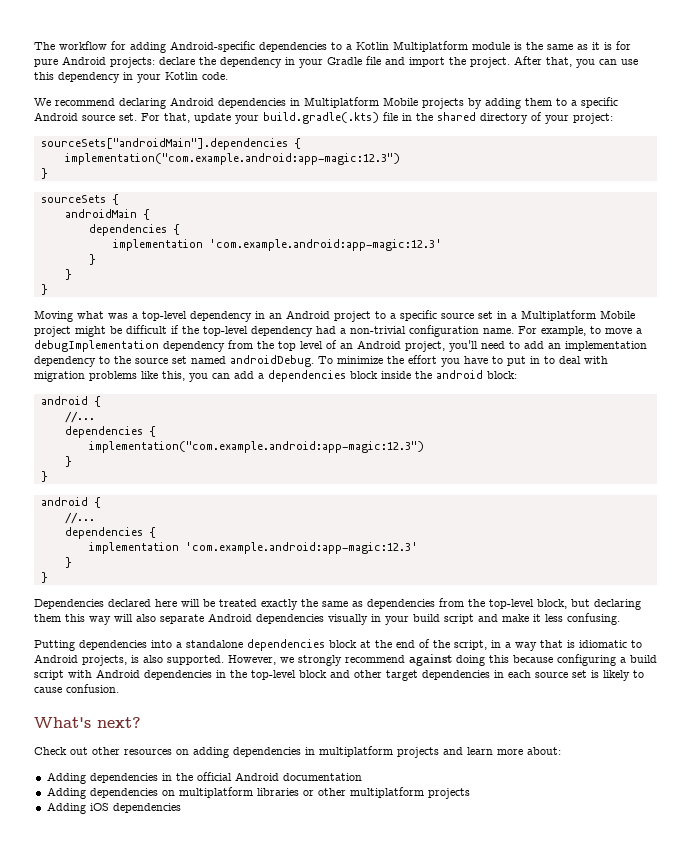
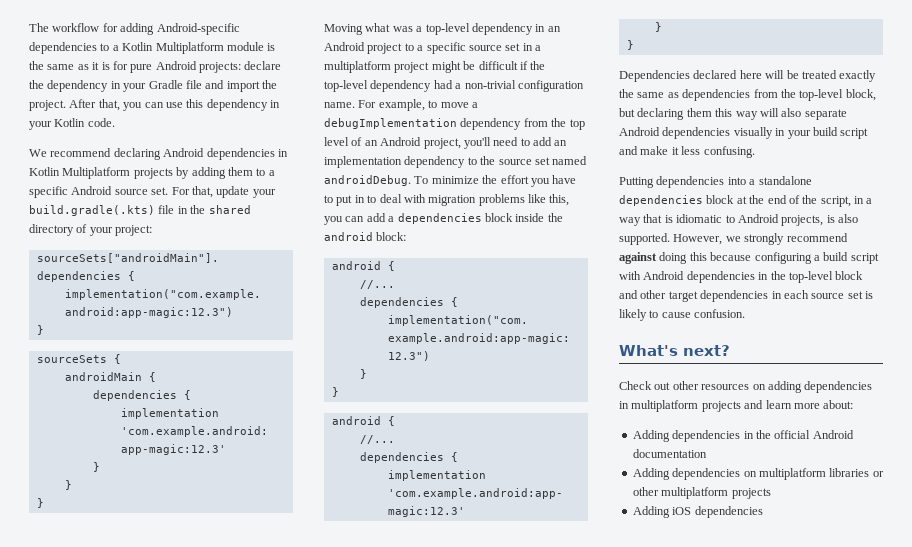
- We recommend declaring Android dependencies in Multiplatform Mobile projects by adding them to a specific Android source set.
+ We recommend declaring Android dependencies in Kotlin Multiplatform projects by adding them to a specific Android source set.
- Moving what was a top-level dependency in an Android project to a specific source set in a Multiplatform Mobile project might be difficult if the top-level dependency had a non-trivial configuration name.
+ Moving what was a top-level dependency in an Android project to a specific source set in a multiplatform project might be difficult if the top-level dependency had a non-trivial configuration name.

